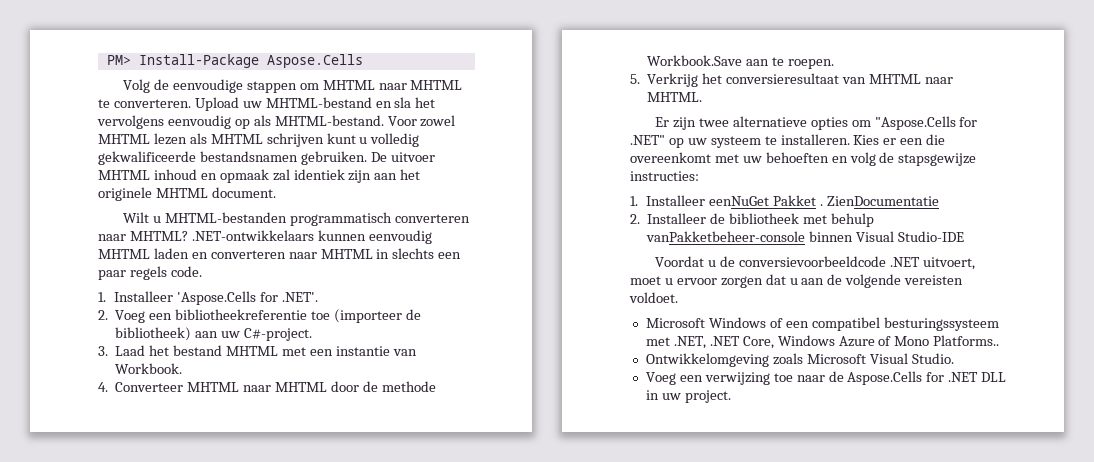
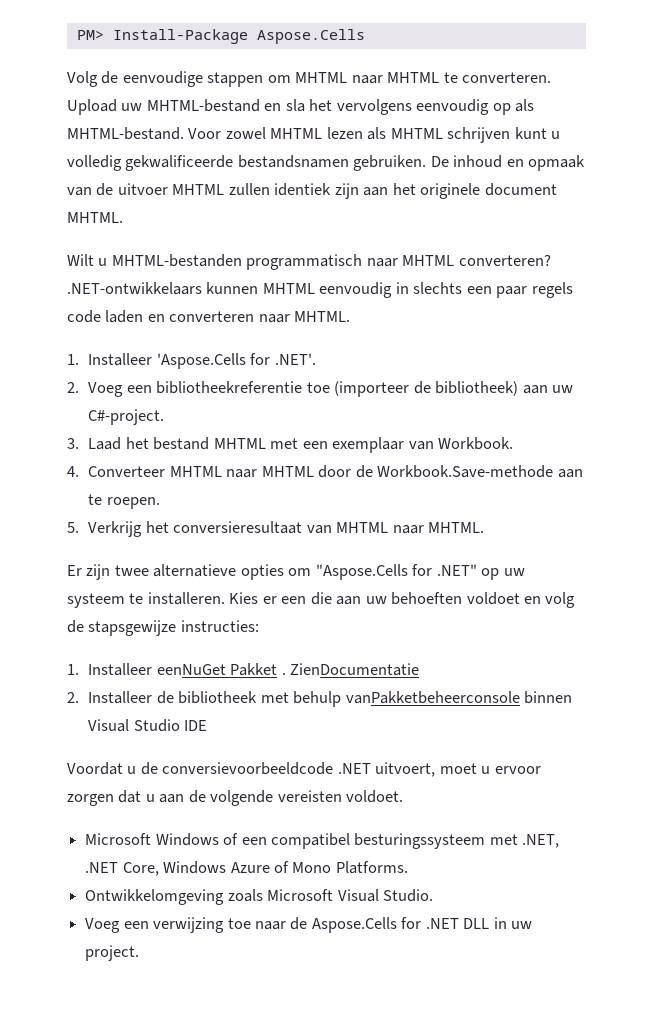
- De uitvoer MHTML inhoud en opmaak zal identiek zijn aan het originele MHTML document.
+ De inhoud en opmaak van de uitvoer MHTML zullen identiek zijn aan het originele document MHTML.
- Wilt u MHTML-bestanden programmatisch converteren naar MHTML? .NET-ontwikkelaars kunnen eenvoudig MHTML laden en converteren naar MHTML in slechts een paar regels code.
+ Wilt u MHTML-bestanden programmatisch naar MHTML converteren? .NET-ontwikkelaars kunnen MHTML eenvoudig in slechts een paar regels code laden en converteren naar MHTML.
- 3. Laad het bestand MHTML met een instantie van Workbook.
+ 3. Laad het bestand MHTML met een exemplaar van Workbook.
- 4. Converteer MHTML naar MHTML door de methode Workbook.Save aan te roepen.
+ 4. Converteer MHTML naar MHTML door de Workbook.Save-methode aan te roepen.
- Kies er een die overeenkomt met uw behoeften en volg de stapsgewijze instructies:
+ Kies er een die aan uw behoeften voldoet en volg de stapsgewijze instructies:
- 2. Installeer de bibliotheek met behulp vanPakketbeheer-console binnen Visual Studio-IDE
+ 2. Installeer de bibliotheek met behulp vanPakketbeheerconsole binnen Visual Studio IDE
- Microsoft Windows of een compatibel besturingssysteem met .NET, .NET Core, Windows Azure of Mono Platforms..
+ Microsoft Windows of een compatibel besturingssysteem met .NET, .NET Core, Windows Azure of Mono Platforms.

